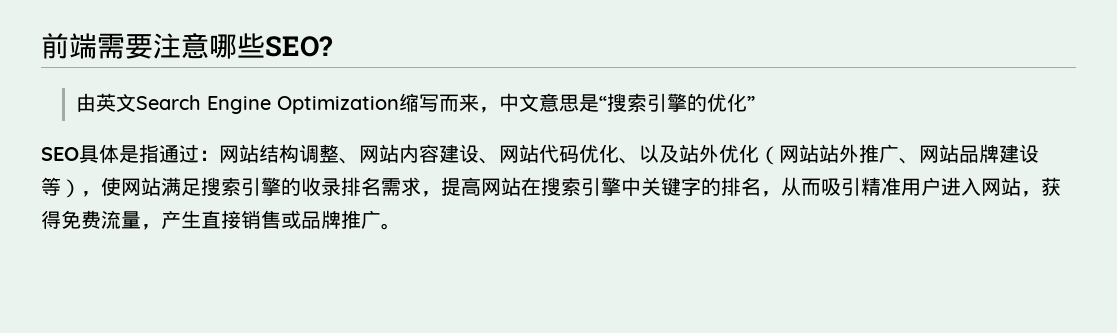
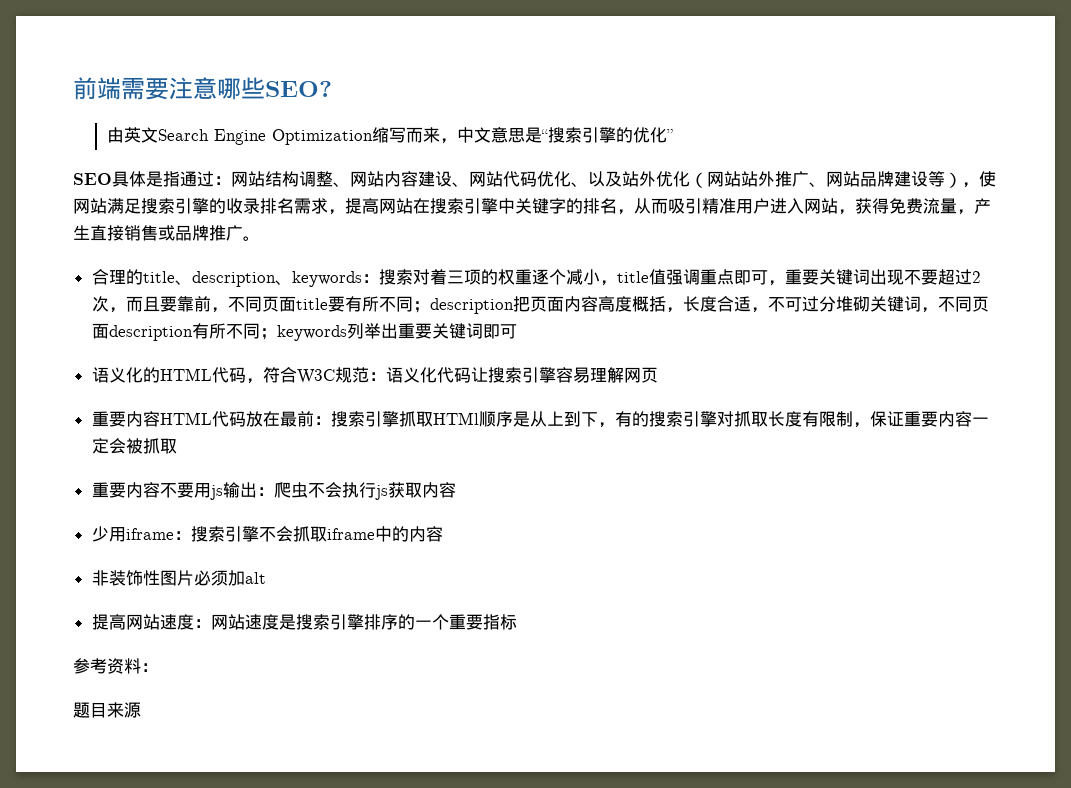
+ 合理的title、description、keywords：搜索对着三项的权重逐个减小，title值强调重点即可，重要关键词出现不要超过2次，而且要靠前，不同页面title要有所不同；description把页面内容高度概括，长度合适，不可过分堆砌关键词，不同页面description有所不同；keywords列举出重要关键词即可
+ 语义化的HTML代码，符合W3C规范：语义化代码让搜索引擎容易理解网页
+ 重要内容HTML代码放在最前：搜索引擎抓取HTMl顺序是从上到下，有的搜索引擎对抓取长度有限制，保证重要内容一定会被抓取
+ 重要内容不要用js输出：爬虫不会执行js获取内容
+ 少用iframe：搜索引擎不会抓取iframe中的内容
+ 非装饰性图片必须加alt
+ 提高网站速度：网站速度是搜索引擎排序的一个重要指标
+ 参考资料：
+ 题目来源

